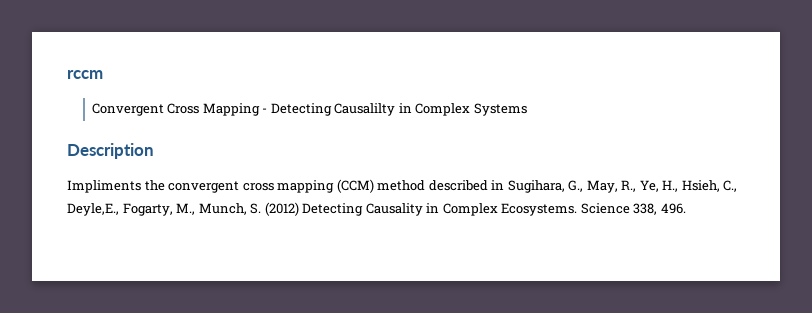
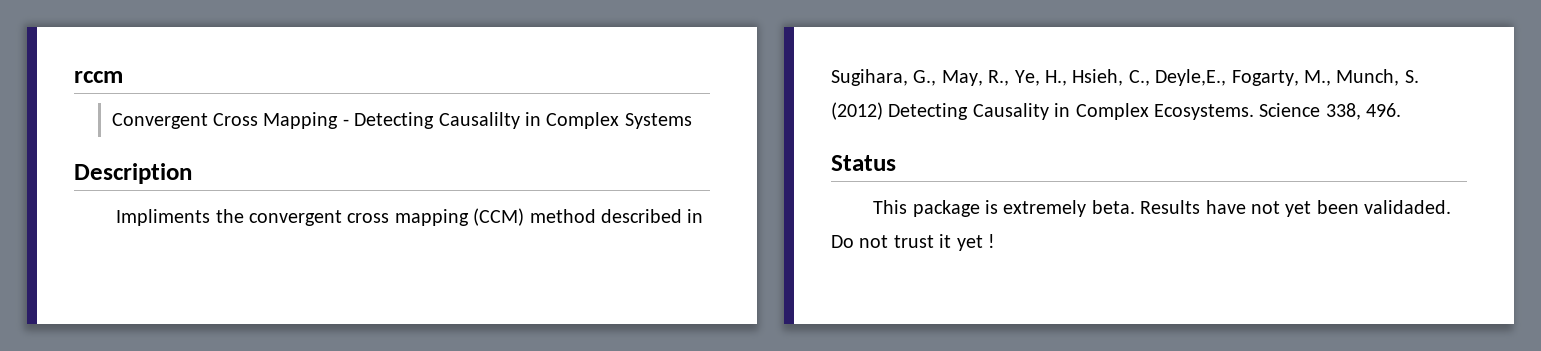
+ Status
+ This package is extremely beta. Results have not yet been validaded. Do not trust it yet !

